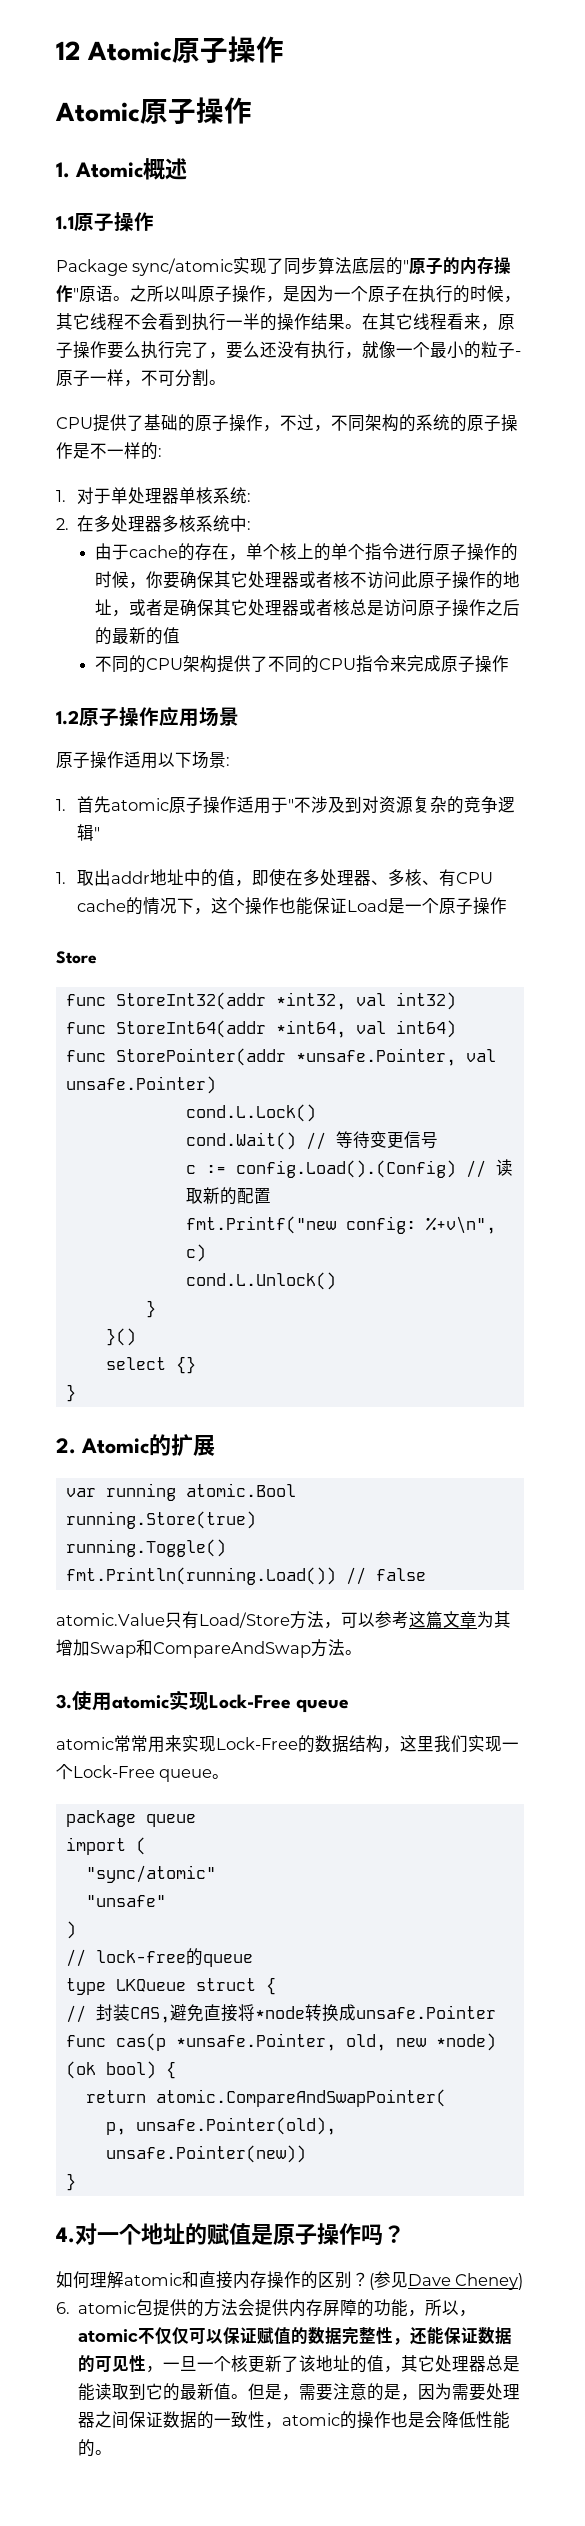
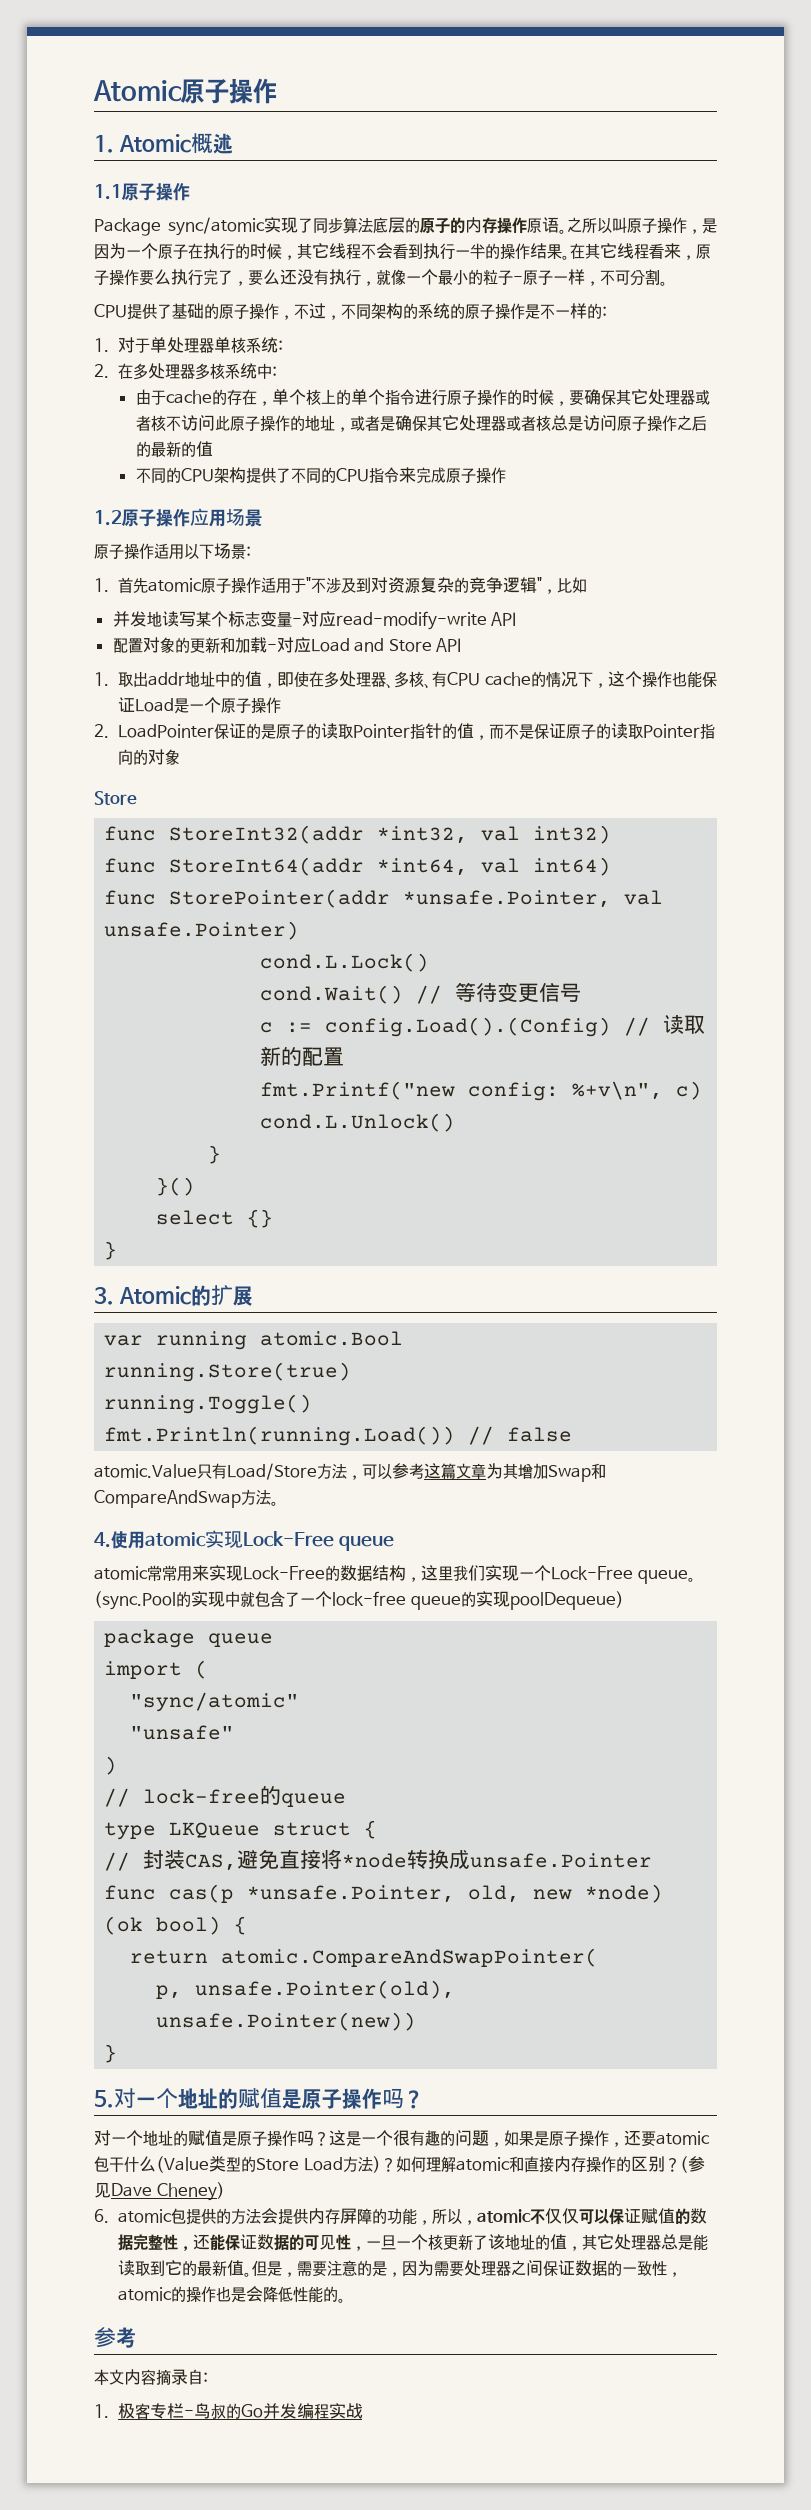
- 12 Atomic原子操作
- Package sync/atomic实现了同步算法底层的"原子的内存操作"原语。
+ Package sync/atomic实现了同步算法底层的原子的内存操作原语。
- 由于cache的存在，单个核上的单个指令进行原子操作的时候，你要确保其它处理器或者核不访问此原子操作的地址，或者是确保其它处理器或者核总是访问原子操作之后的最新的值
+ 由于cache的存在，单个核上的单个指令进行原子操作的时候，要确保其它处理器或者核不访问此原子操作的地址，或者是确保其它处理器或者核总是访问原子操作之后的最新的值
- 1.首先atomic原子操作适用于"不涉及到对资源复杂的竞争逻辑"
+ 1.首先atomic原子操作适用于"不涉及到对资源复杂的竞争逻辑"，比如
+ 并发地读写某个标志变量-对应read-modify-write API
+ 配置对象的更新和加载-对应Load and Store API
+ 2. LoadPointer保证的是原子的读取Pointer指针的值，而不是保证原子的读取Pointer指向的对象
- 2. Atomic的扩展
+ 3. Atomic的扩展
- 3.使用atomic实现Lock-Free queue
+ 4.使用atomic实现Lock-Free queue
+ (sync.Pool的实现中就包含了一个lock-free queue的实现poolDequeue)
- 4.对一个地址的赋值是原子操作吗？
+ 5.对一个地址的赋值是原子操作吗？
+ 对一个地址的赋值是原子操作吗？这是一个很有趣的问题，如果是原子操作，还要atomic包干什么(Value类型的Store Load方法)？
  但是，需要注意的是，因为需要处理器之间保证数据的一致性，atomic的操作也是会降低性能的。
+ 参考
+ 本文内容摘录自:
+ 1.极客专栏-鸟叔的Go并发编程实战

